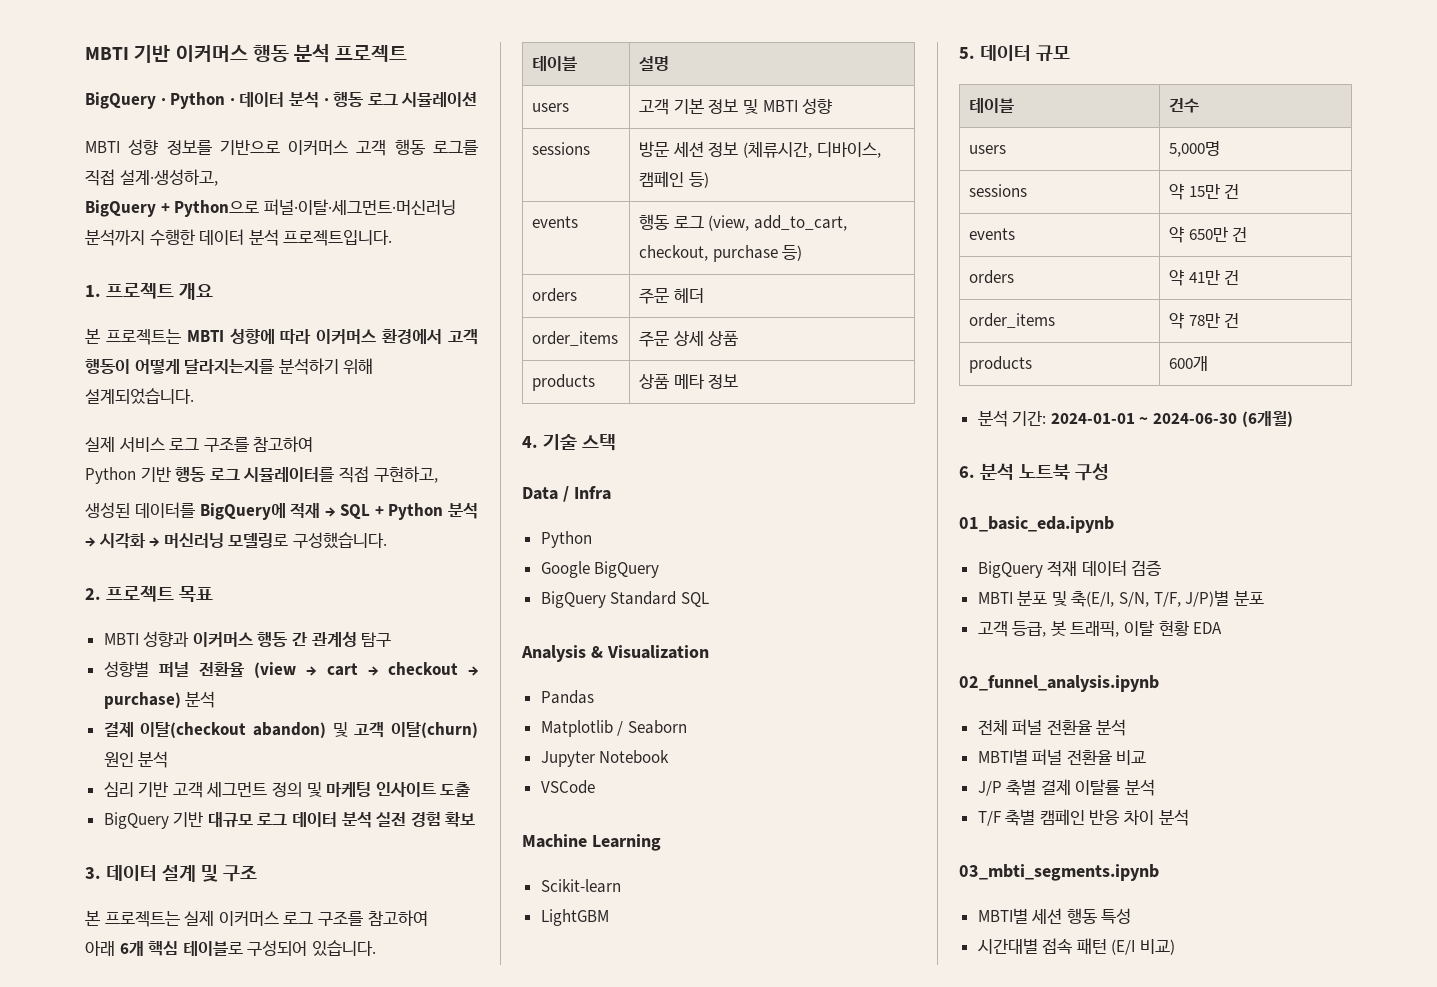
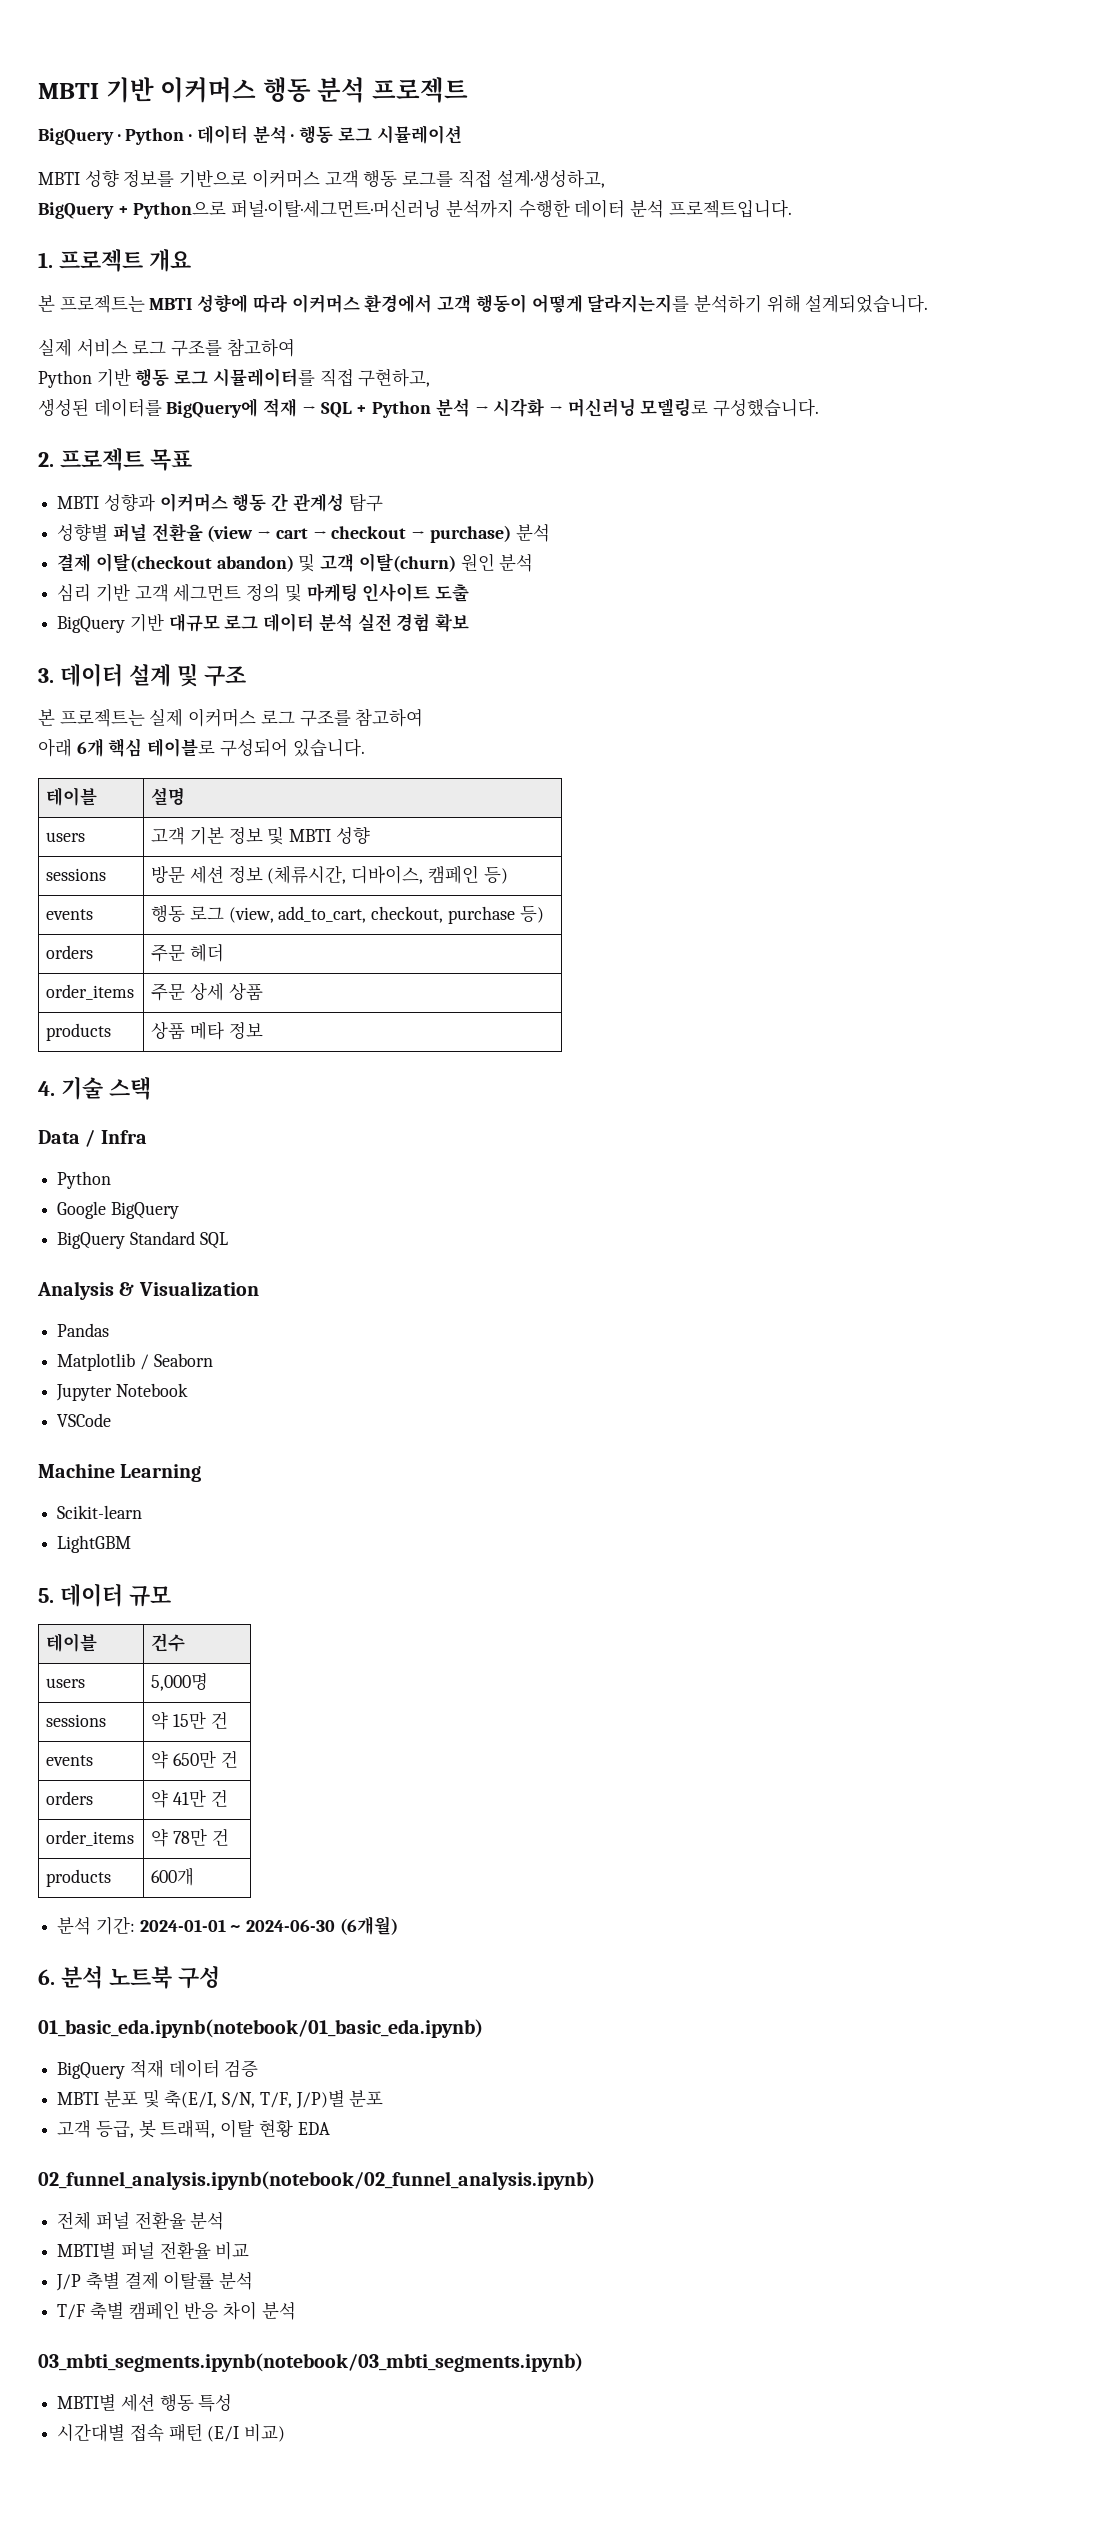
- 01_basic_eda.ipynb
+ 01_basic_eda.ipynb(notebook/01_basic_eda.ipynb)
- 02_funnel_analysis.ipynb
+ 02_funnel_analysis.ipynb(notebook/02_funnel_analysis.ipynb)
- 03_mbti_segments.ipynb
+ 03_mbti_segments.ipynb(notebook/03_mbti_segments.ipynb)

